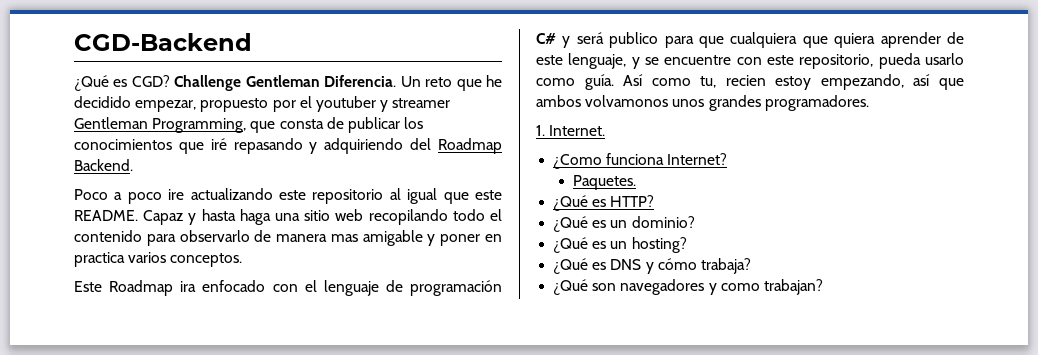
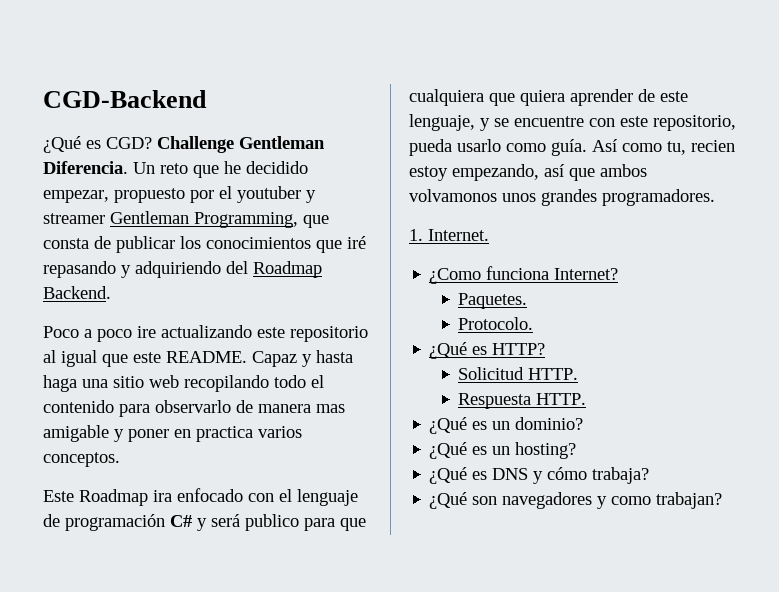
+ Protocolo.
+ Solicitud HTTP.
+ Respuesta HTTP.

